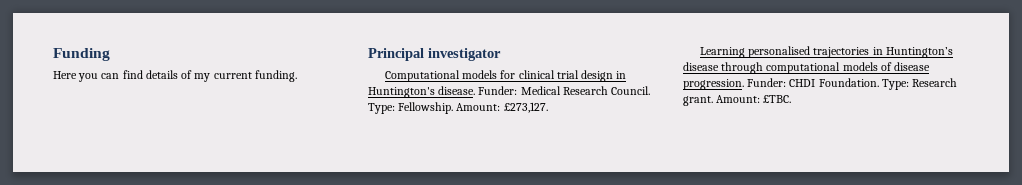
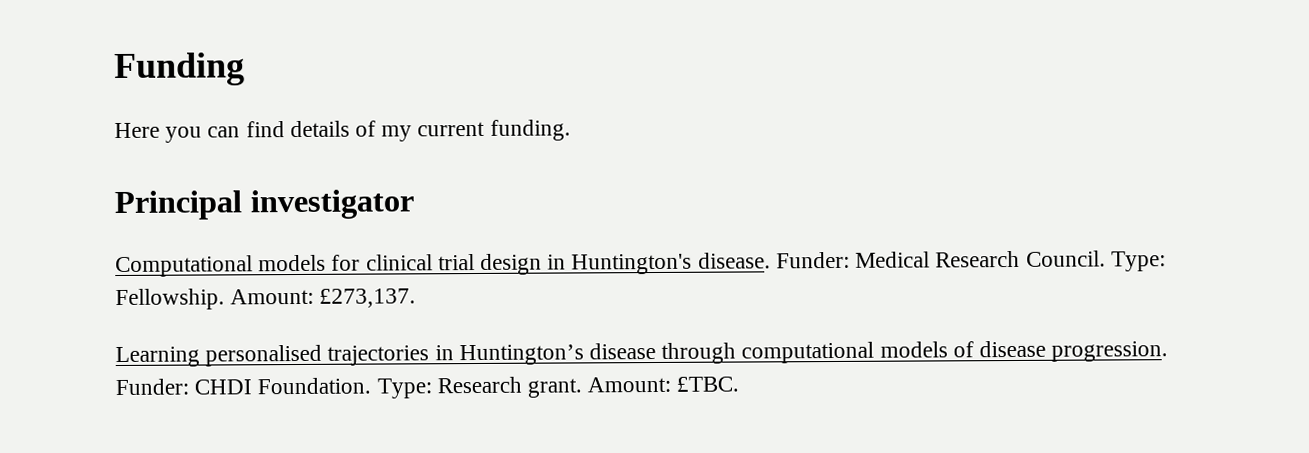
- Amount: £273,127.
+ Amount: £273,137.

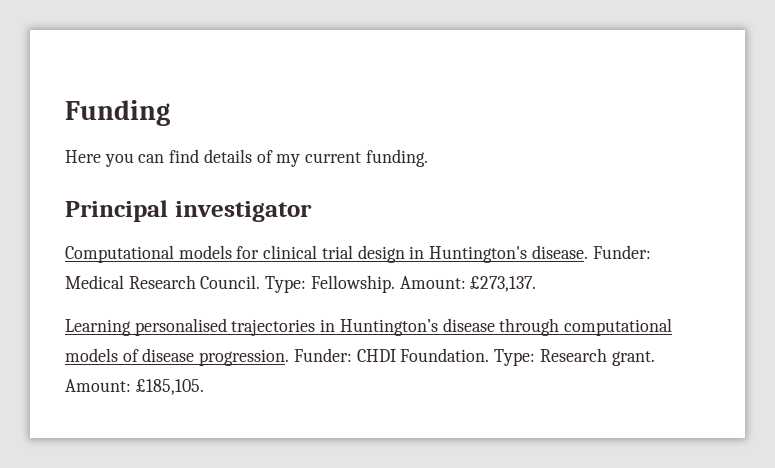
- Amount: £TBC.
+ Amount: £185,105.

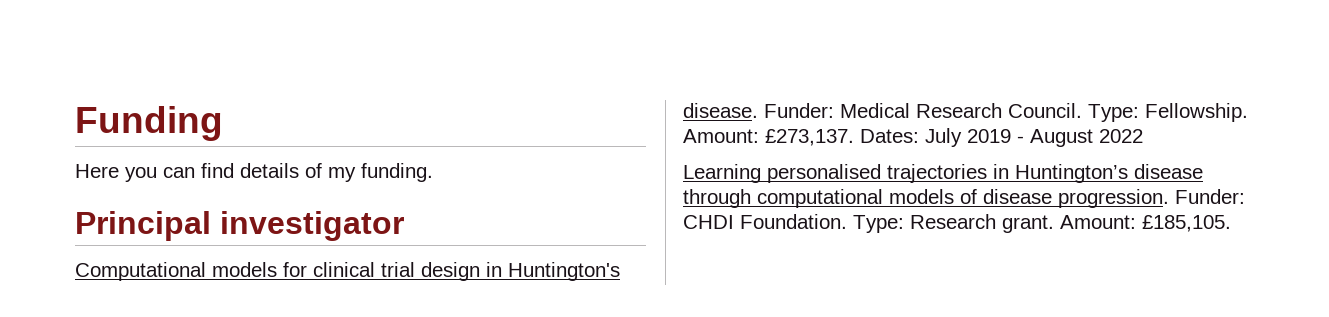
- Here you can find details of my current funding.
+ Here you can find details of my funding.
+ Dates: July 2019 - August 2022

